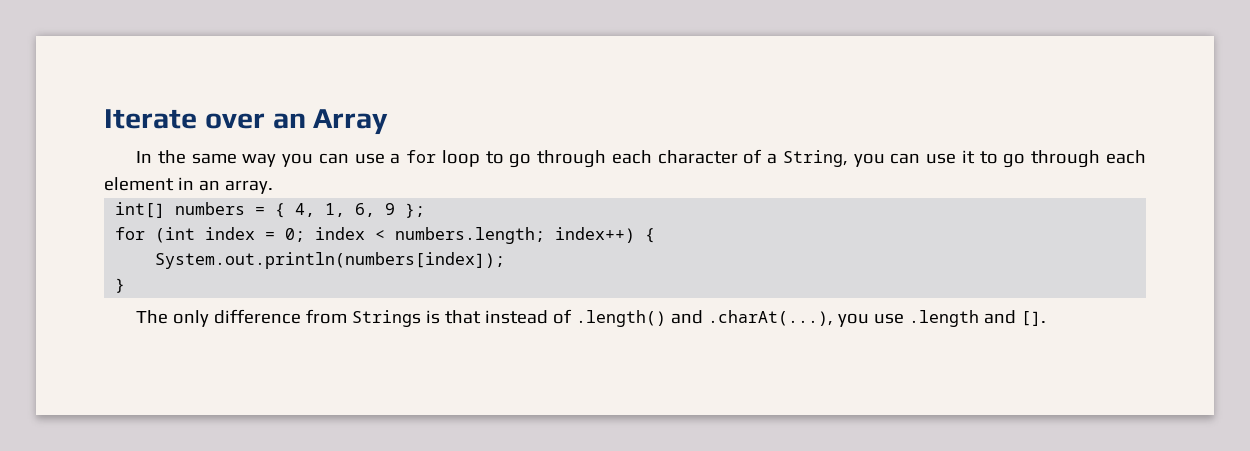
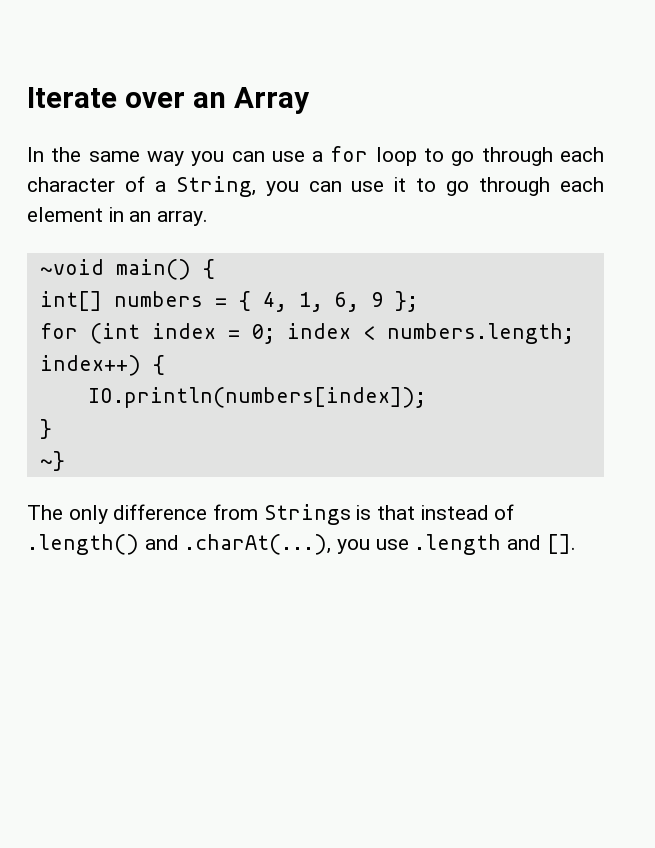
+ ~void main() {
- System.out.println(numbers[index]);
+ IO.println(numbers[index]);
+ ~}

